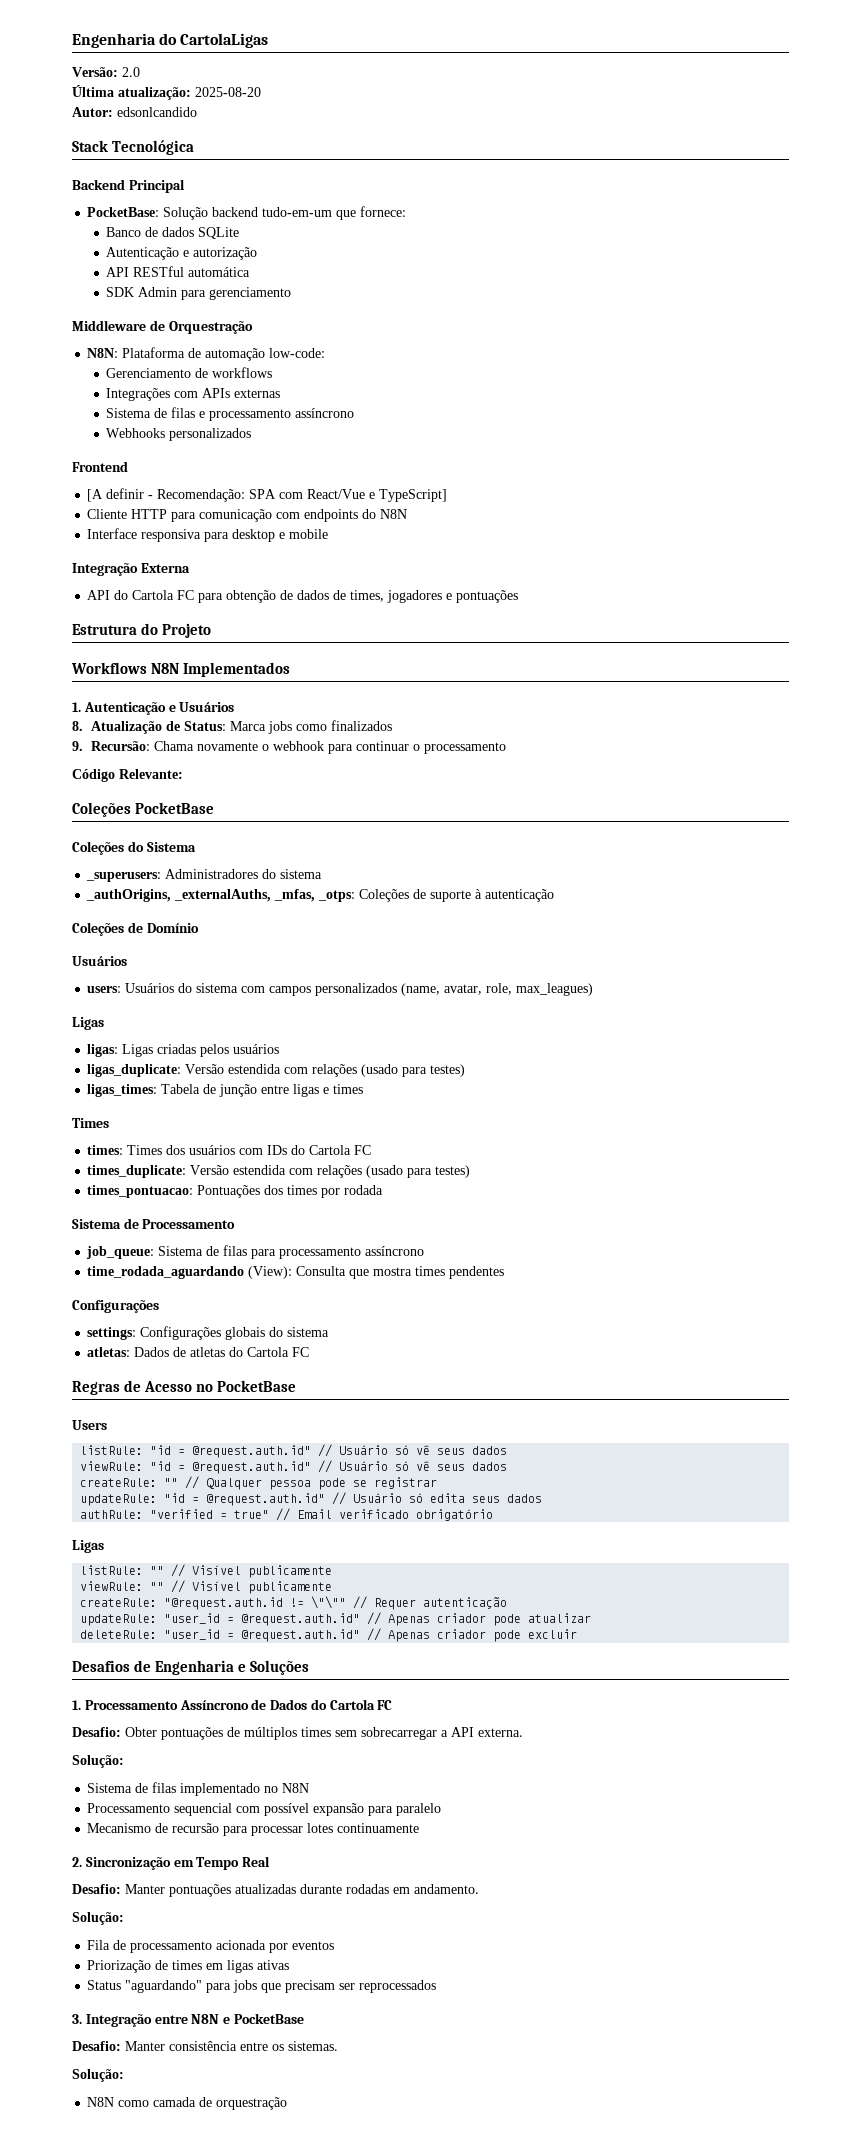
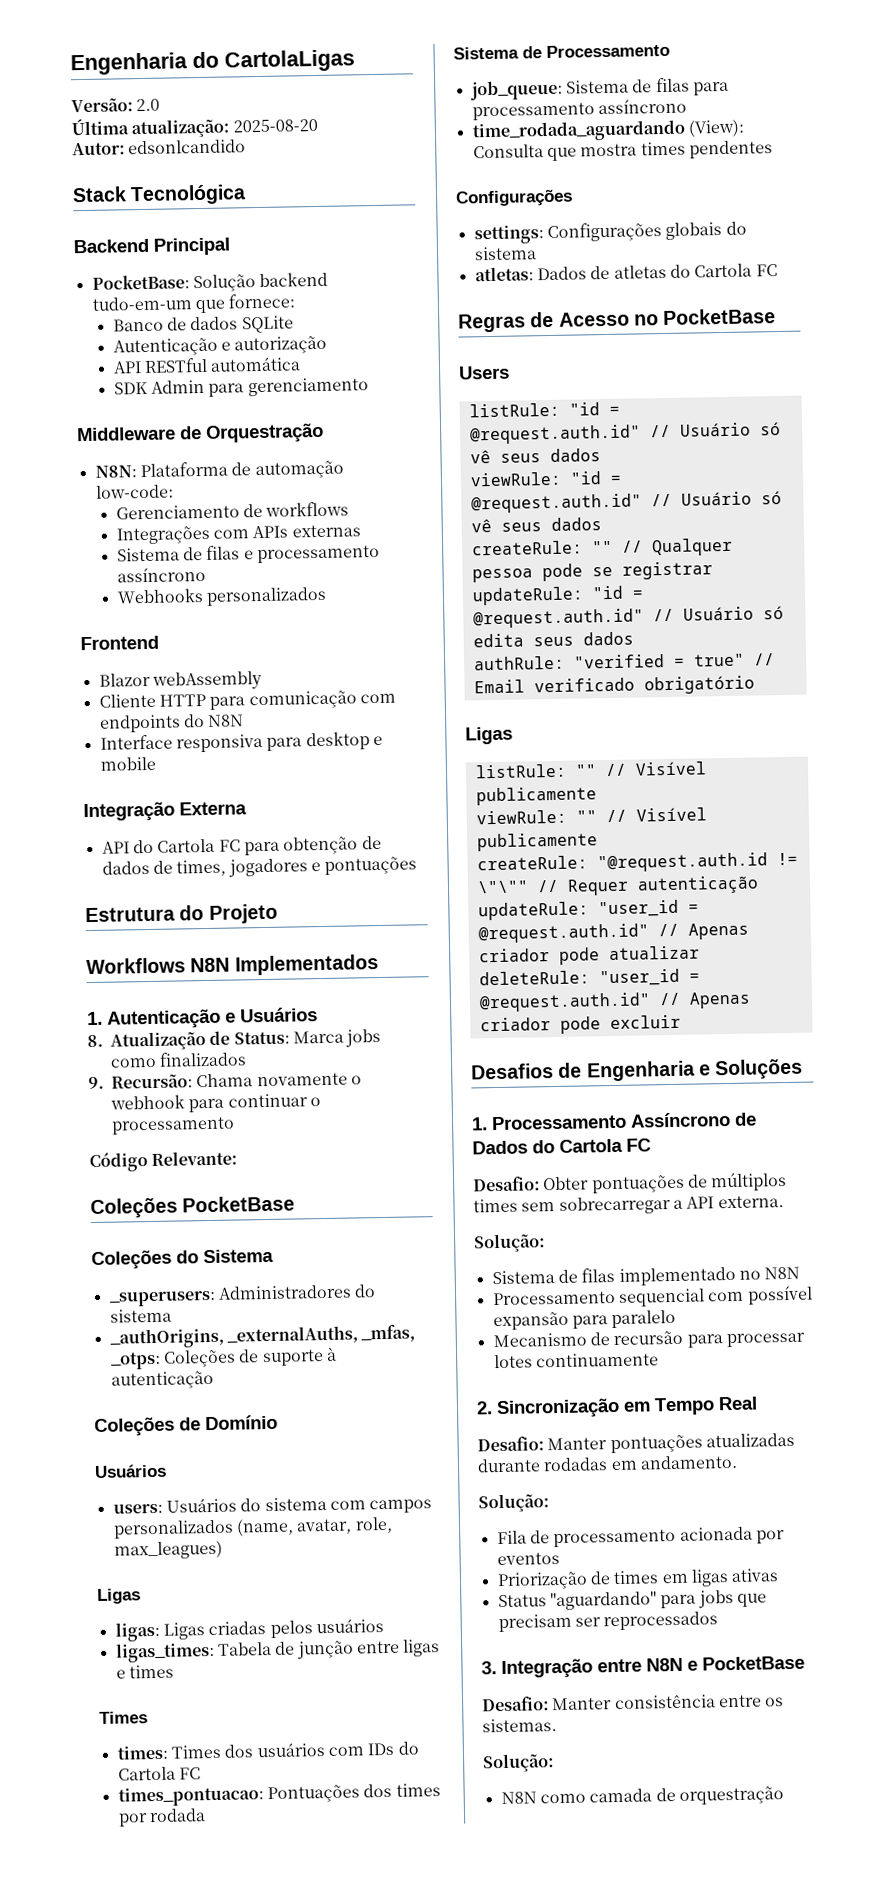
- [A definir - Recomendação: SPA com React/Vue e TypeScript]
+ Blazor webAssembly
- ligas_duplicate: Versão estendida com relações (usado para testes)
- times_duplicate: Versão estendida com relações (usado para testes)

